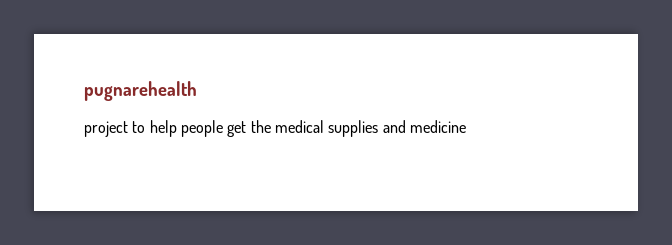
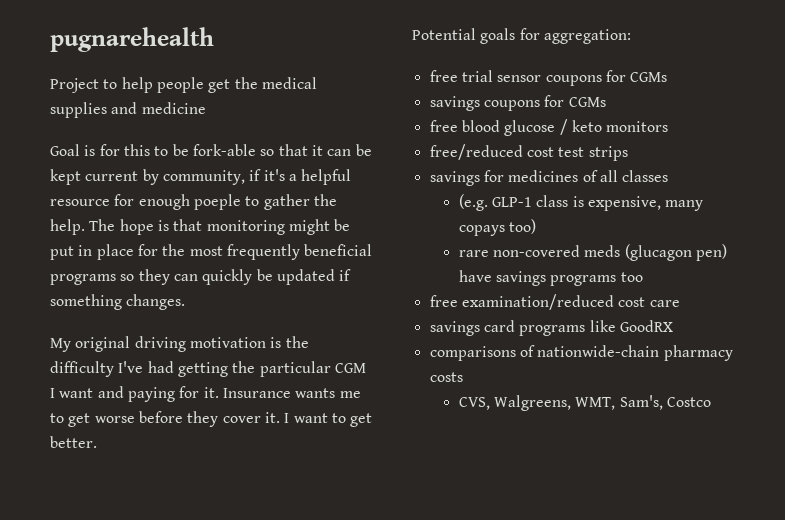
- project to help people get the medical supplies and medicine
+ Project to help people get the medical supplies and medicine
+ Goal is for this to be fork-able so that it can be kept current by community, if it's a helpful resource for enough poeple to gather the help. The hope is that monitoring might be put in place for the most frequently beneficial programs so they can quickly be updated if something changes.
+ My original driving motivation is the difficulty I've had getting the particular CGM I want and paying for it. Insurance wants me to get worse before they cover it. I want to get better.
+ Potential goals for aggregation:
+ free trial sensor coupons for CGMs
+ savings coupons for CGMs
+ free blood glucose / keto monitors
+ free/reduced cost test strips
+ savings for medicines of all classes
+ (e.g. GLP-1 class is expensive, many copays too)
+ rare non-covered meds (glucagon pen) have savings programs too
+ free examination/reduced cost care
+ savings card programs like GoodRX
+ comparisons of nationwide-chain pharmacy costs
+ CVS, Walgreens, WMT, Sam's, Costco

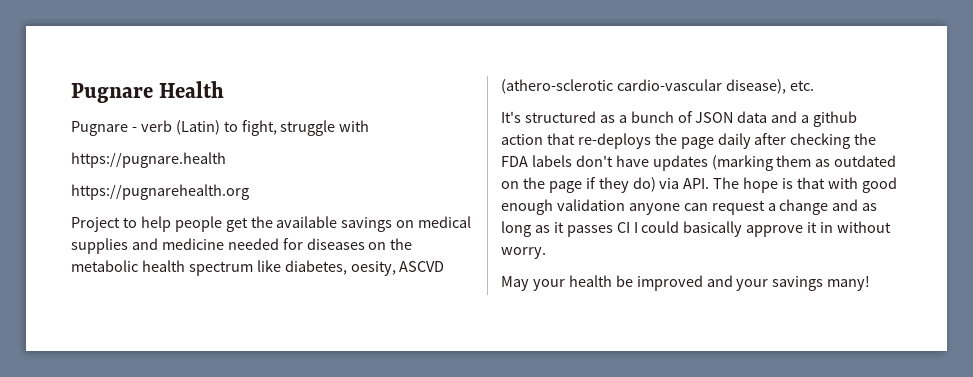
- pugnarehealth
+ Pugnare Health
+ Pugnare - verb (Latin) to fight, struggle with
+ https://pugnare.health
+ https://pugnarehealth.org
- Project to help people get the medical supplies and medicine
- Goal is for this to be fork-able so that it can be kept current by community, if it's a helpful resource for enough poeple to gather the help. The hope is that monitoring might be put in place for the most frequently beneficial programs so they can quickly be updated if something changes.
- My original driving motivation is the difficulty I've had getting the particular CGM I want and paying for it. Insurance wants me to get worse before they cover it. I want to get better.
- Potential goals for aggregation:
- free trial sensor coupons for CGMs
- savings coupons for CGMs
- free blood glucose / keto monitors
- free/reduced cost test strips
- savings for medicines of all classes
- (e.g. GLP-1 class is expensive, many copays too)
- rare non-covered meds (glucagon pen) have savings programs too
- free examination/reduced cost care
- savings card programs like GoodRX
- comparisons of nationwide-chain pharmacy costs
- CVS, Walgreens, WMT, Sam's, Costco
+ Project to help people get the available savings on medical supplies and medicine needed for diseases on the metabolic health spectrum like diabetes, oesity, ASCVD (athero-sclerotic cardio-vascular disease), etc.
+ It's structured as a bunch of JSON data and a github action that re-deploys the page daily after checking the FDA labels don't have updates (marking them as outdated on the page if they do) via API. The hope is that with good enough validation anyone can request a change and as long as it passes CI I could basically approve it in without worry.
+ May your health be improved and your savings many!

